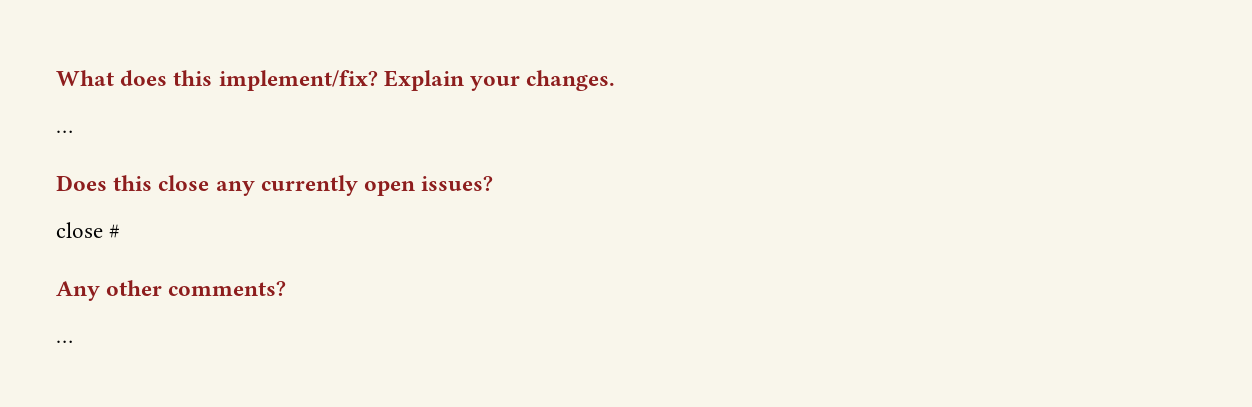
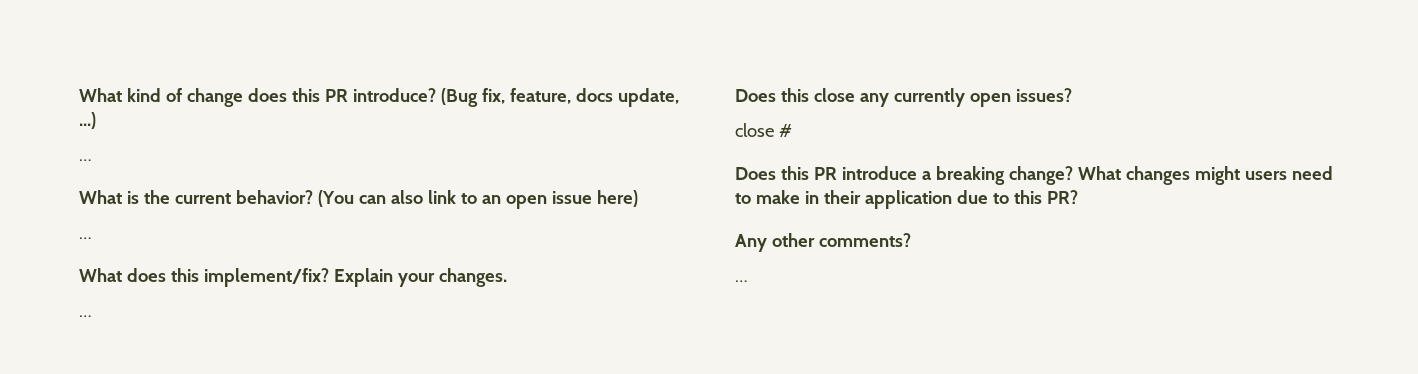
+ What kind of change does this PR introduce? (Bug fix, feature, docs update, ...)
+ …
+ What is the current behavior? (You can also link to an open issue here)
+ …
+ Does this PR introduce a breaking change? What changes might users need to make in their application due to this PR?

